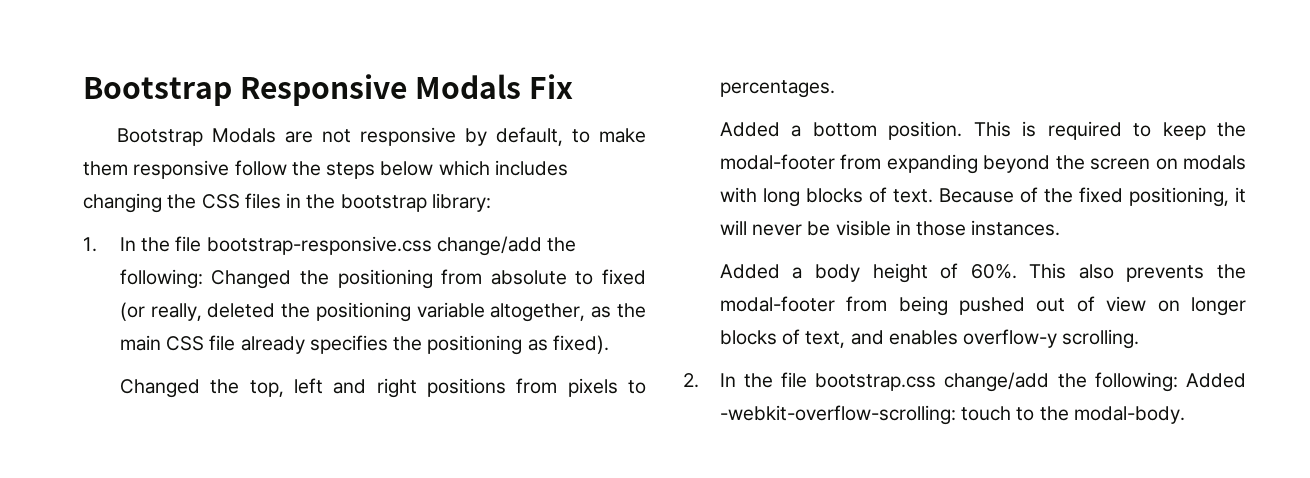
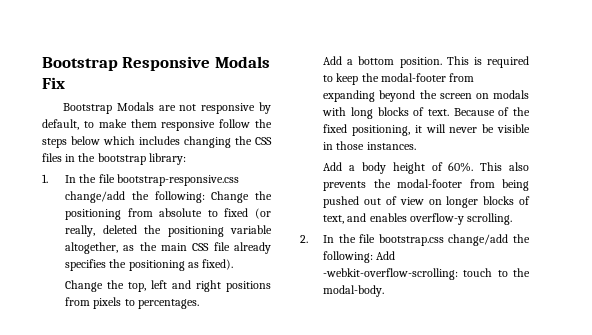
- 1. In the file bootstrap-responsive.css change/add the following: Changed the positioning from absolute to fixed (or really, deleted the positioning variable altogether, as the main CSS file already specifies the positioning as fixed).
+ 1. In the file bootstrap-responsive.css change/add the following: Change the positioning from absolute to fixed (or really, deleted the positioning variable altogether, as the main CSS file already specifies the positioning as fixed).
- Changed the top, left and right positions from pixels to percentages.
+ Change the top, left and right positions from pixels to percentages.
- Added a bottom position.
+ Add a bottom position.
- Added a body height of 60%.
+ Add a body height of 60%.
- 2. In the file bootstrap.css change/add the following: Added -webkit-overflow-scrolling: touch to the modal-body.
+ 2. In the file bootstrap.css change/add the following: Add -webkit-overflow-scrolling: touch to the modal-body.

